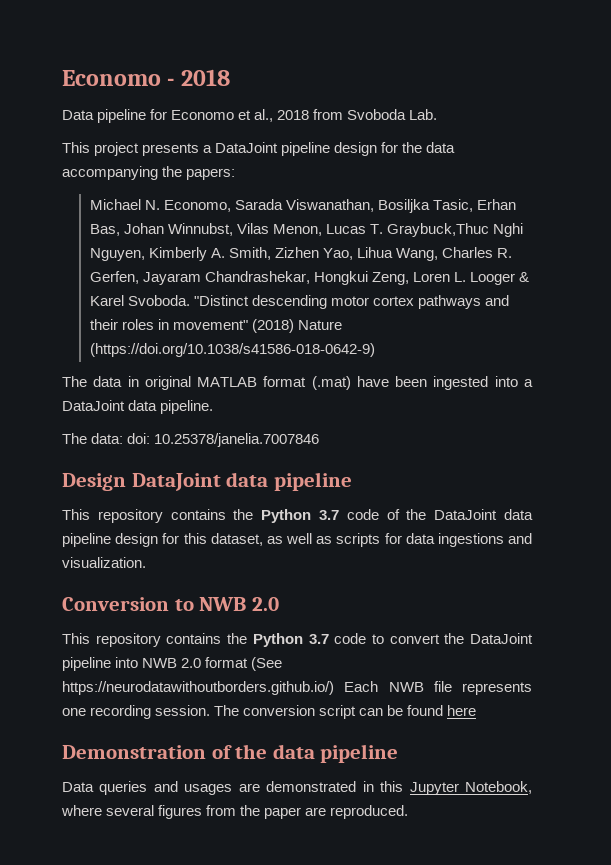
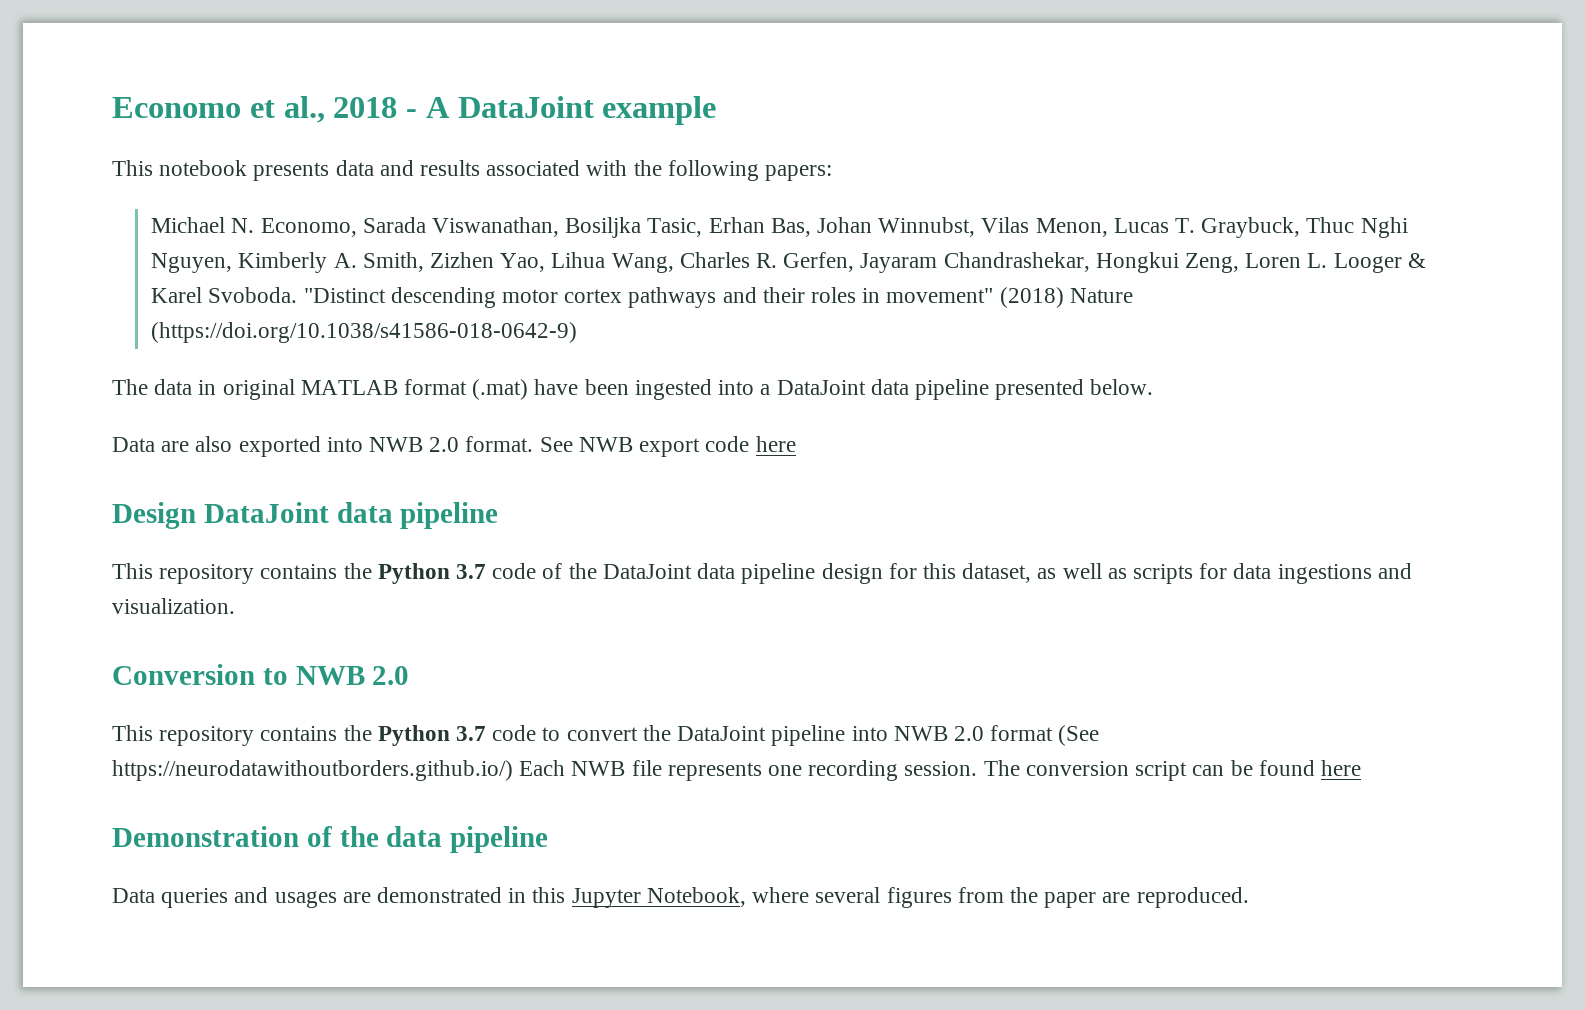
- Economo - 2018
- Data pipeline for Economo et al., 2018 from Svoboda Lab.
- This project presents a DataJoint pipeline design for the data accompanying the papers:
+ Economo et al., 2018 - A DataJoint example
+ This notebook presents data and results associated with the following papers:
- Michael N. Economo, Sarada Viswanathan, Bosiljka Tasic, Erhan Bas, Johan Winnubst, Vilas Menon, Lucas T. Graybuck,Thuc Nghi Nguyen, Kimberly A. Smith, Zizhen Yao, Lihua Wang, Charles R. Gerfen, Jayaram Chandrashekar, Hongkui Zeng, Loren L. Looger & Karel Svoboda.
+ Michael N. Economo, Sarada Viswanathan, Bosiljka Tasic, Erhan Bas, Johan Winnubst, Vilas Menon, Lucas T. Graybuck, Thuc Nghi Nguyen, Kimberly A. Smith, Zizhen Yao, Lihua Wang, Charles R. Gerfen, Jayaram Chandrashekar, Hongkui Zeng, Loren L. Looger & Karel Svoboda.
- The data in original MATLAB format (.mat) have been ingested into a DataJoint data pipeline.
- The data: doi: 10.25378/janelia.7007846
+ The data in original MATLAB format (.mat) have been ingested into a DataJoint data pipeline presented below.
+ Data are also exported into NWB 2.0 format. See NWB export code here

